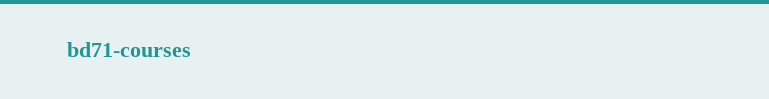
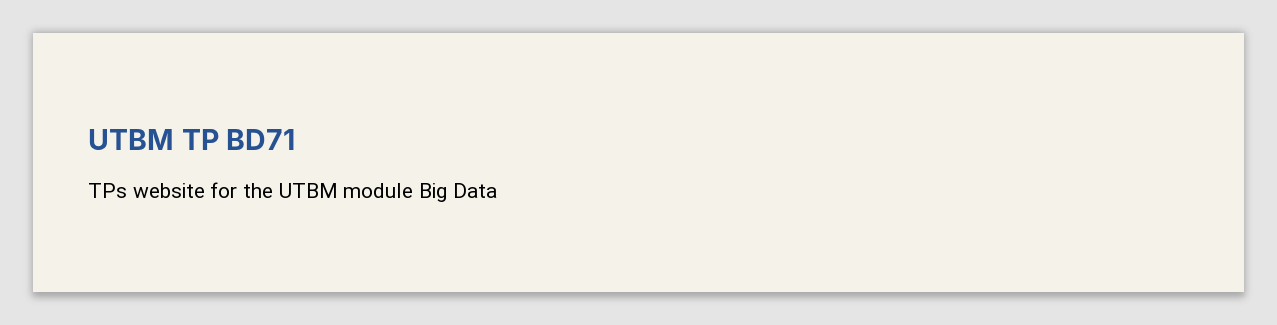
- bd71-courses
+ UTBM TP BD71
+ TPs website for the UTBM module Big Data

